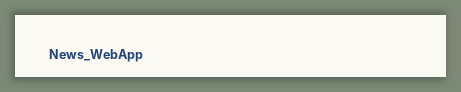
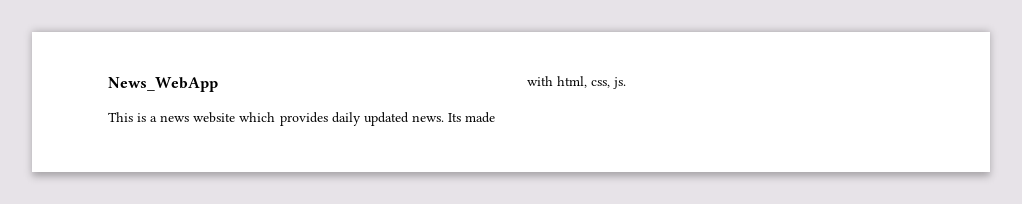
+ This is a news website which provides daily updated news. Its made with html, css, js.

